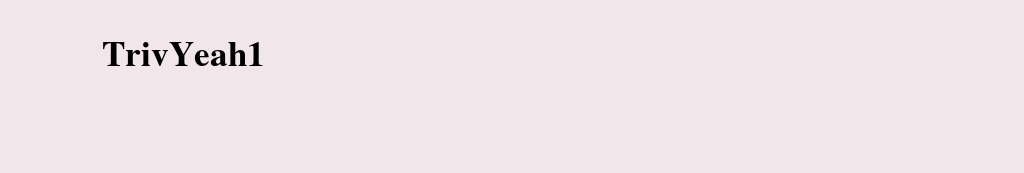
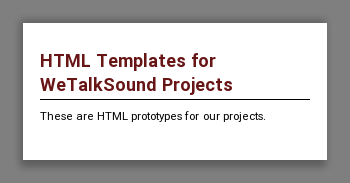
- TrivYeah1
+ HTML Templates for WeTalkSound Projects
+ These are HTML prototypes for our projects.

